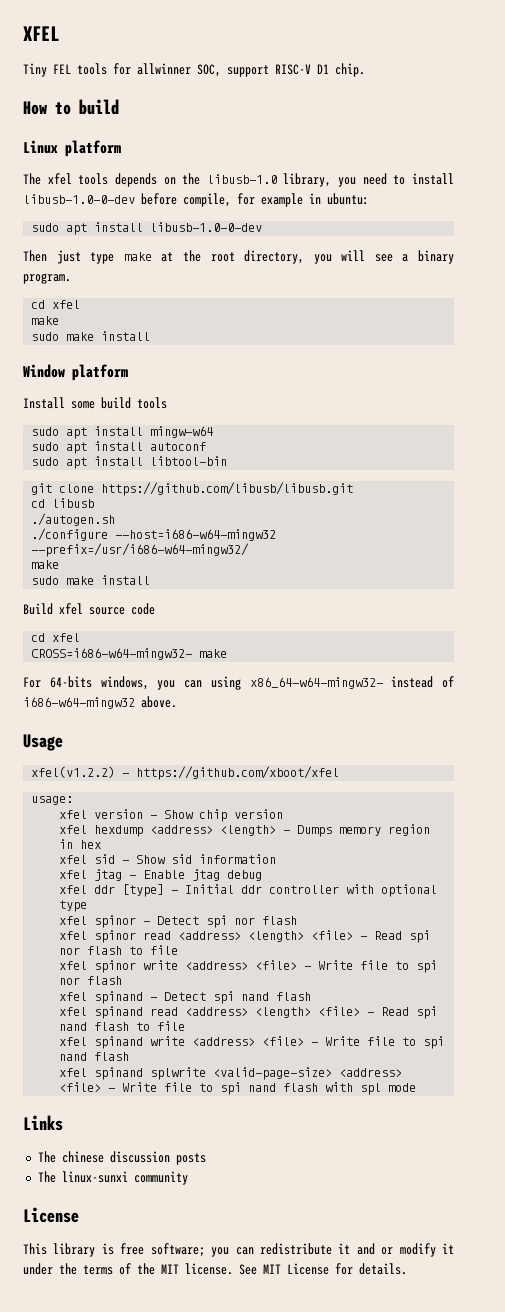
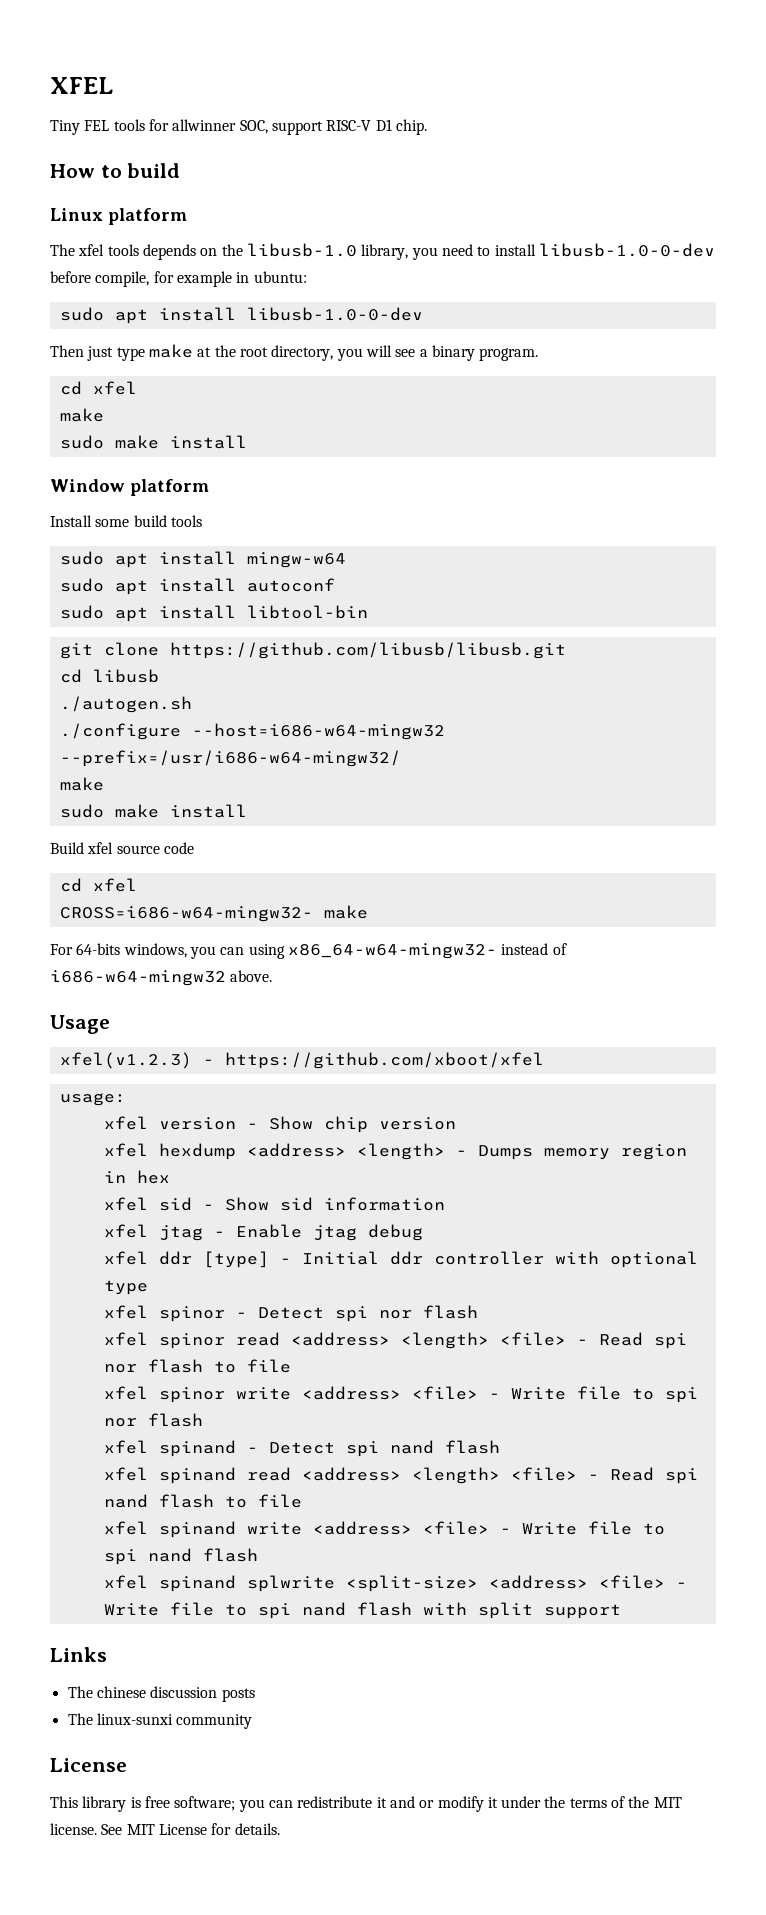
- xfel(v1.2.2) - https://github.com/xboot/xfel
+ xfel(v1.2.3) - https://github.com/xboot/xfel
- xfel spinand splwrite <valid-page-size> <address> <file> - Write file to spi nand flash with spl mode
+ xfel spinand splwrite <split-size> <address> <file> - Write file to spi nand flash with split support

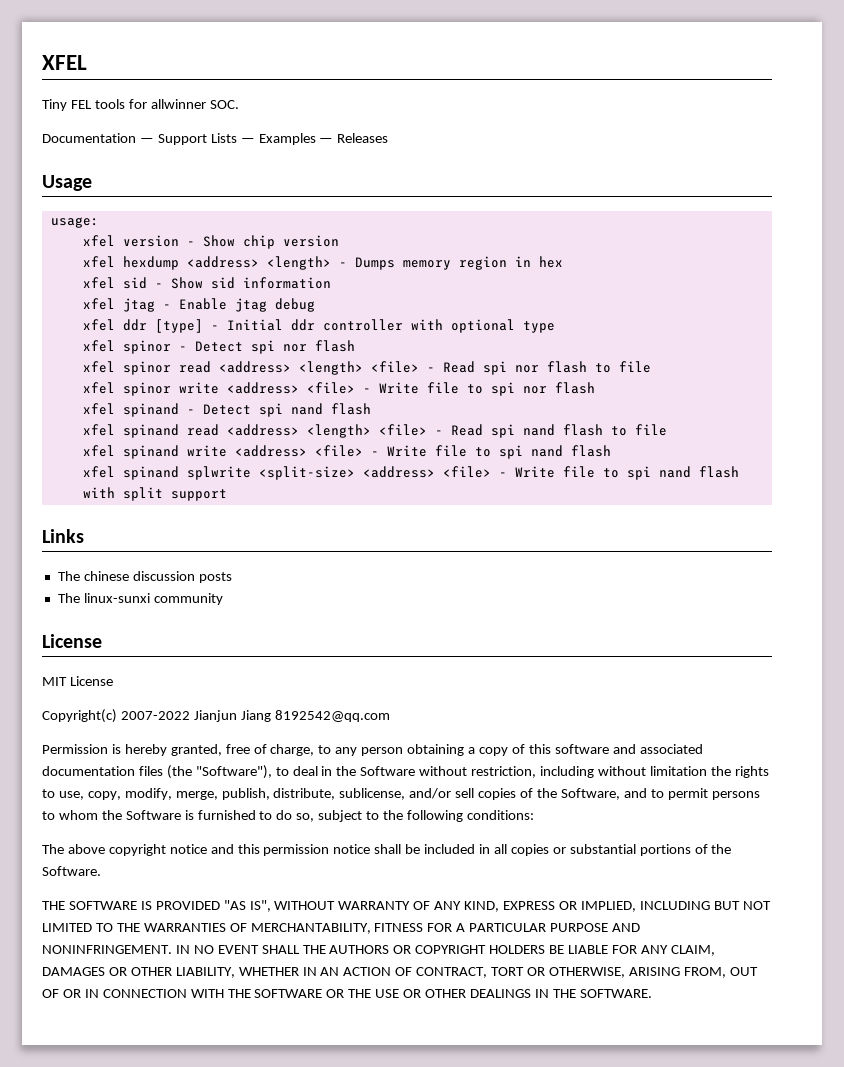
- Tiny FEL tools for allwinner SOC, support RISC-V D1 chip.
- How to build
- Linux platform
- The xfel tools depends on the libusb-1.0 library, you need to install libusb-1.0-0-dev before compile, for example in ubuntu:
- sudo apt install libusb-1.0-0-dev
- Then just type make at the root directory, you will see a binary program.
- cd xfel
- make
- sudo make install
- Window platform
- Install some build tools
- sudo apt install mingw-w64
- sudo apt install autoconf
- sudo apt install libtool-bin
- git clone https://github.com/libusb/libusb.git
- cd libusb
- ./autogen.sh
- ./configure --host=i686-w64-mingw32 --prefix=/usr/i686-w64-mingw32/
- make
- sudo make install
- Build xfel source code
- cd xfel
- CROSS=i686-w64-mingw32- make
- For 64-bits windows, you can using x86_64-w64-mingw32- instead of i686-w64-mingw32 above.
+ Tiny FEL tools for allwinner SOC.
+ Documentation — Support Lists — Examples — Releases
  Usage
- xfel(v1.2.3) - https://github.com/xboot/xfel
- This library is free software; you can redistribute it and or modify it under the terms of the MIT license. See MIT License for details.
+ MIT License
+ Copyright(c) 2007-2022 Jianjun Jiang 8192542@qq.com
+ Permission is hereby granted, free of charge, to any person obtaining a copy of this software and associated documentation files (the "Software"), to deal in the Software without restriction, including without limitation the rights to use, copy, modify, merge, publish, distribute, sublicense, and/or sell copies of the Software, and to permit persons to whom the Software is furnished to do so, subject to the following conditions:
+ The above copyright notice and this permission notice shall be included in all copies or substantial portions of the Software.
+ THE SOFTWARE IS PROVIDED "AS IS", WITHOUT WARRANTY OF ANY KIND, EXPRESS OR IMPLIED, INCLUDING BUT NOT LIMITED TO THE WARRANTIES OF MERCHANTABILITY, FITNESS FOR A PARTICULAR PURPOSE AND NONINFRINGEMENT. IN NO EVENT SHALL THE AUTHORS OR COPYRIGHT HOLDERS BE LIABLE FOR ANY CLAIM, DAMAGES OR OTHER LIABILITY, WHETHER IN AN ACTION OF CONTRACT, TORT OR OTHERWISE, ARISING FROM, OUT OF OR IN CONNECTION WITH THE SOFTWARE OR THE USE OR OTHER DEALINGS IN THE SOFTWARE.

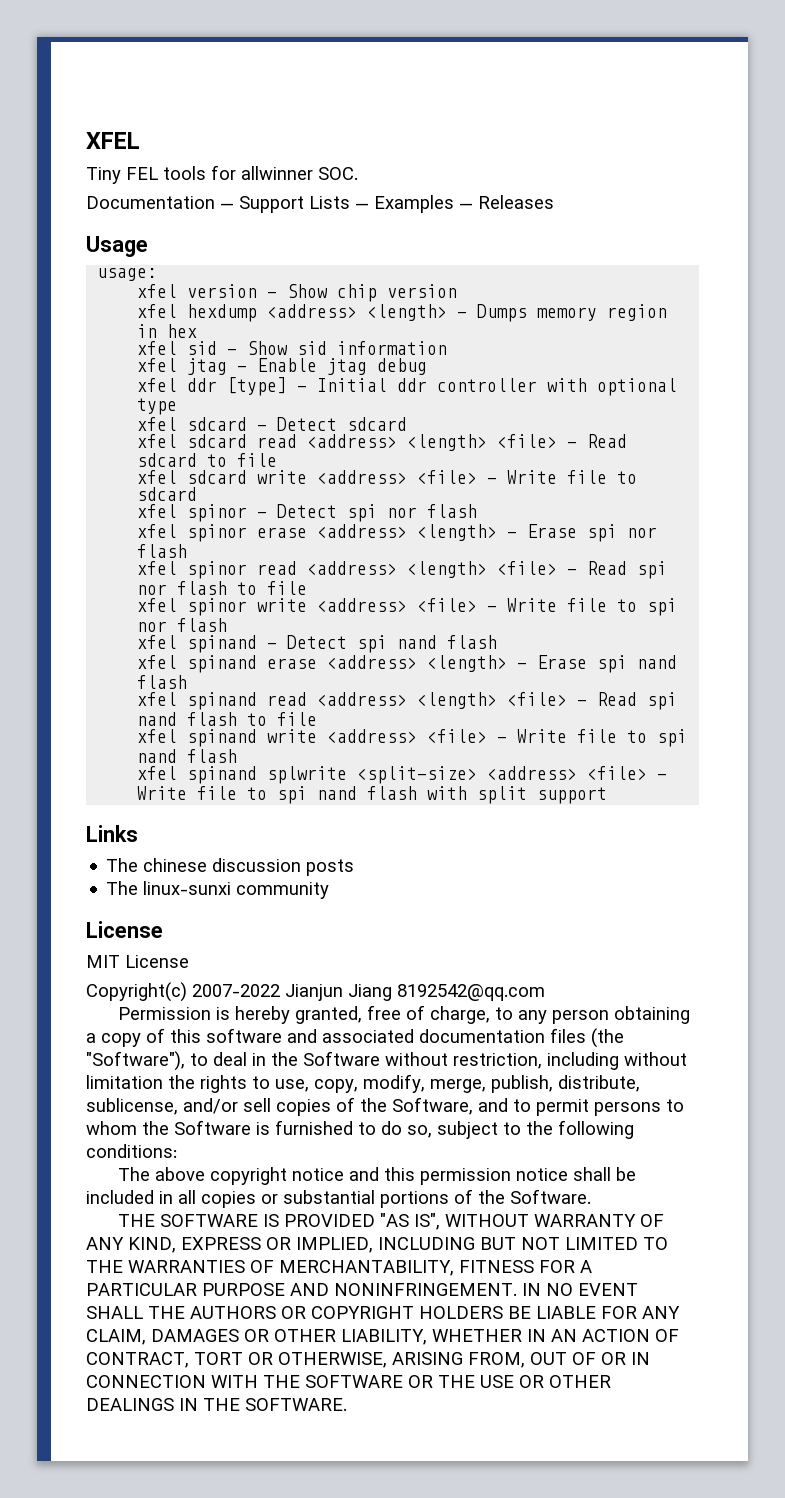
+ xfel sdcard - Detect sdcard
+ xfel sdcard read <address> <length> <file> - Read sdcard to file
+ xfel sdcard write <address> <file> - Write file to sdcard
+ xfel spinor erase <address> <length> - Erase spi nor flash
+ xfel spinand erase <address> <length> - Erase spi nand flash

